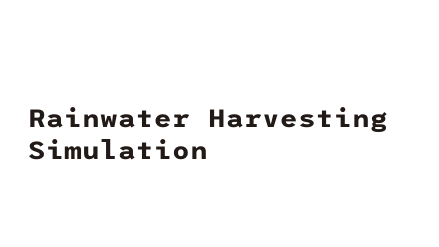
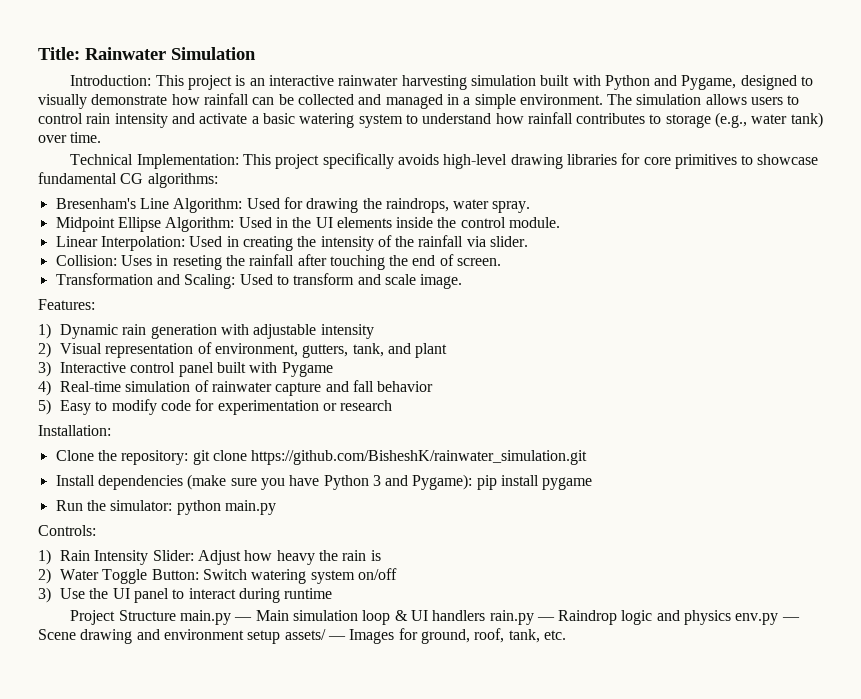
- Rainwater Harvesting Simulation
+ Title: Rainwater Simulation
+ Introduction: This project is an interactive rainwater harvesting simulation built with Python and Pygame, designed to visually demonstrate how rainfall can be collected and managed in a simple environment. The simulation allows users to control rain intensity and activate a basic watering system to understand how rainfall contributes to storage (e.g., water tank) over time.
+ Technical Implementation: This project specifically avoids high-level drawing libraries for core primitives to showcase fundamental CG algorithms:
+ Bresenham's Line Algorithm: Used for drawing the raindrops, water spray.
+ Midpoint Ellipse Algorithm: Used in the UI elements inside the control module.
+ Linear Interpolation: Used in creating the intensity of the rainfall via slider.
+ Collision: Uses in reseting the rainfall after touching the end of screen.
+ Transformation and Scaling: Used to transform and scale image.
+ Features:
+ 1) Dynamic rain generation with adjustable intensity
+ 2) Visual representation of environment, gutters, tank, and plant
+ 3) Interactive control panel built with Pygame
+ 4) Real-time simulation of rainwater capture and fall behavior
+ 5) Easy to modify code for experimentation or research
+ Installation:
+ Clone the repository: git clone https://github.com/BisheshK/rainwater_simulation.git
+ Install dependencies (make sure you have Python 3 and Pygame): pip install pygame
+ Run the simulator: python main.py
+ Controls:
+ 1) Rain Intensity Slider: Adjust how heavy the rain is
+ 2) Water Toggle Button: Switch watering system on/off
+ 3) Use the UI panel to interact during runtime
+ Project Structure main.py — Main simulation loop & UI handlers rain.py — Raindrop logic and physics env.py — Scene drawing and environment setup assets/ — Images for ground, roof, tank, etc.

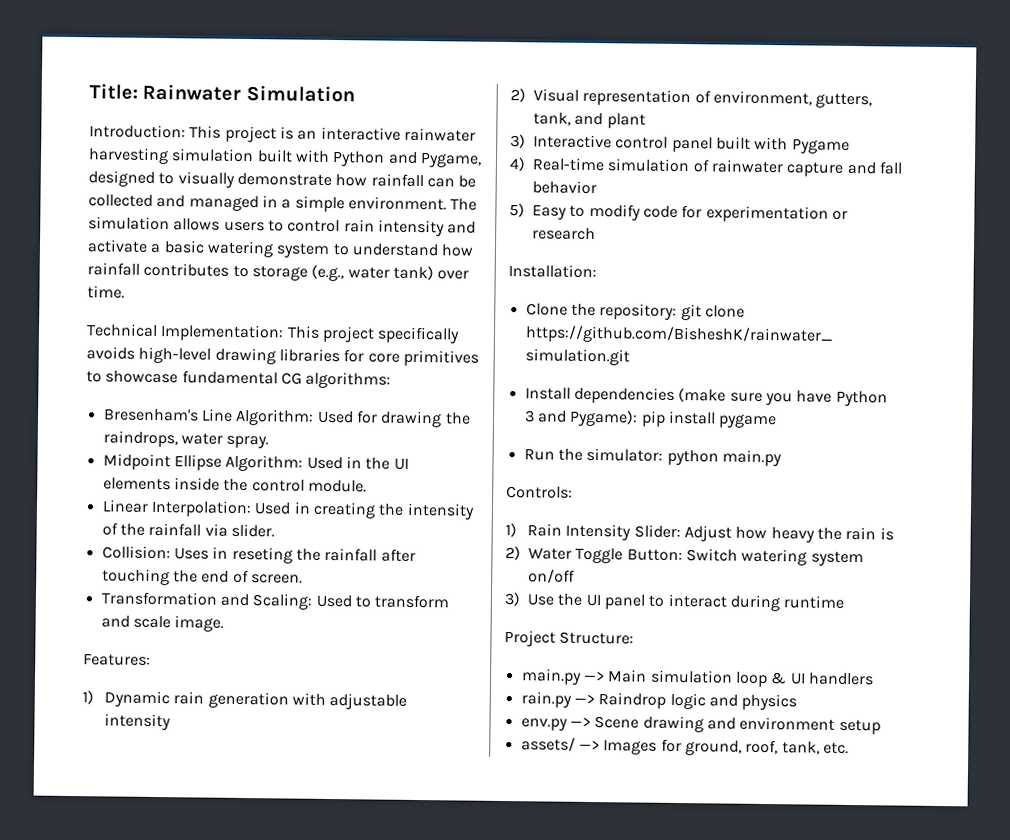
- Project Structure main.py — Main simulation loop & UI handlers rain.py — Raindrop logic and physics env.py — Scene drawing and environment setup assets/ — Images for ground, roof, tank, etc.
+ Project Structure:
+ main.py —> Main simulation loop & UI handlers
+ rain.py —> Raindrop logic and physics
+ env.py —> Scene drawing and environment setup
+ assets/ —> Images for ground, roof, tank, etc.

